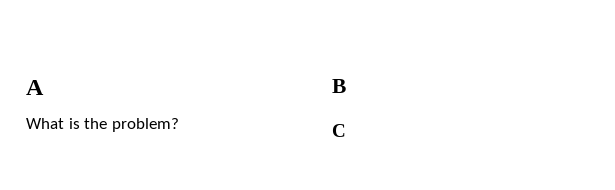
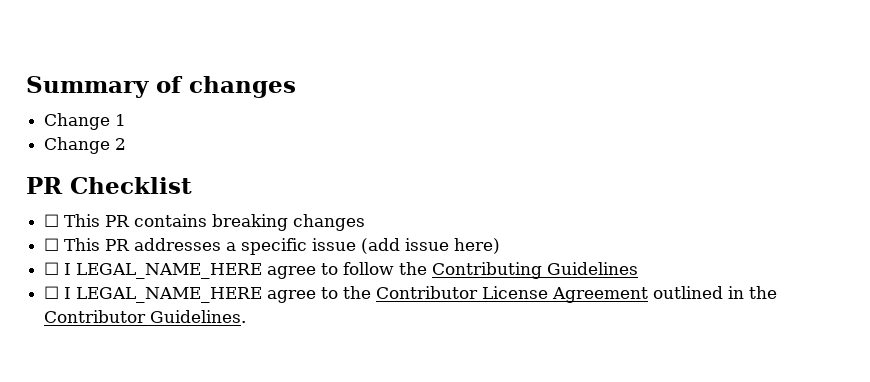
- A
- What is the problem?
- B
- C
+ Summary of changes
+ Change 1
+ Change 2
+ PR Checklist
+ ☐ This PR contains breaking changes
+ ☐ This PR addresses a specific issue (add issue here)
+ ☐ I LEGAL_NAME_HERE agree to follow the Contributing Guidelines
+ ☐ I LEGAL_NAME_HERE agree to the Contributor License Agreement outlined in the Contributor Guidelines.

